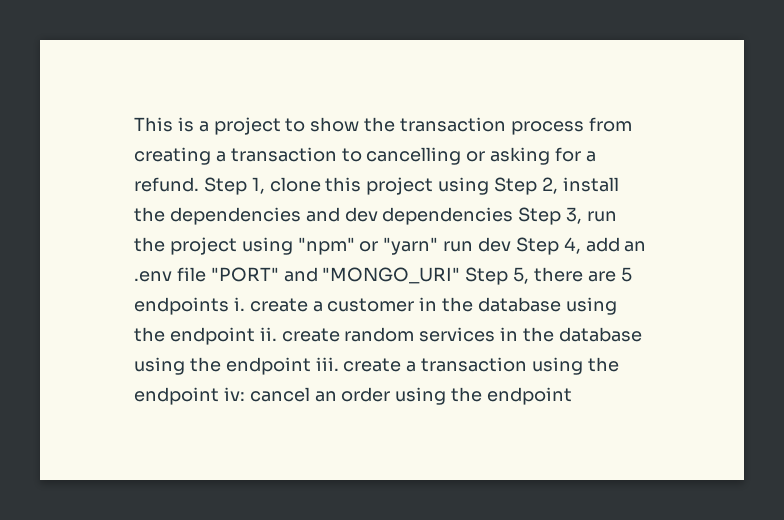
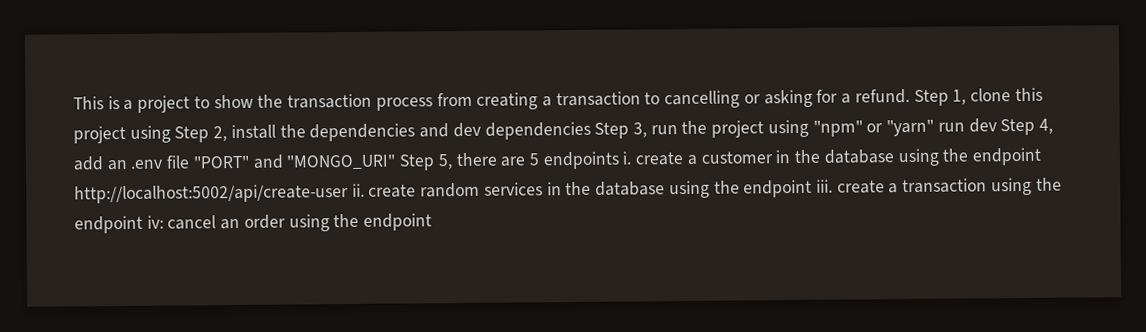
- Step 1, clone this project using Step 2, install the dependencies and dev dependencies Step 3, run the project using "npm" or "yarn" run dev Step 4, add an .env file "PORT" and "MONGO_URI" Step 5, there are 5 endpoints i. create a customer in the database using the endpoint ii. create random services in the database using the endpoint iii. create a transaction using the endpoint iv:
+ Step 1, clone this project using Step 2, install the dependencies and dev dependencies Step 3, run the project using "npm" or "yarn" run dev Step 4, add an .env file "PORT" and "MONGO_URI" Step 5, there are 5 endpoints i. create a customer in the database using the endpoint http://localhost:5002/api/create-user ii. create random services in the database using the endpoint iii. create a transaction using the endpoint iv:

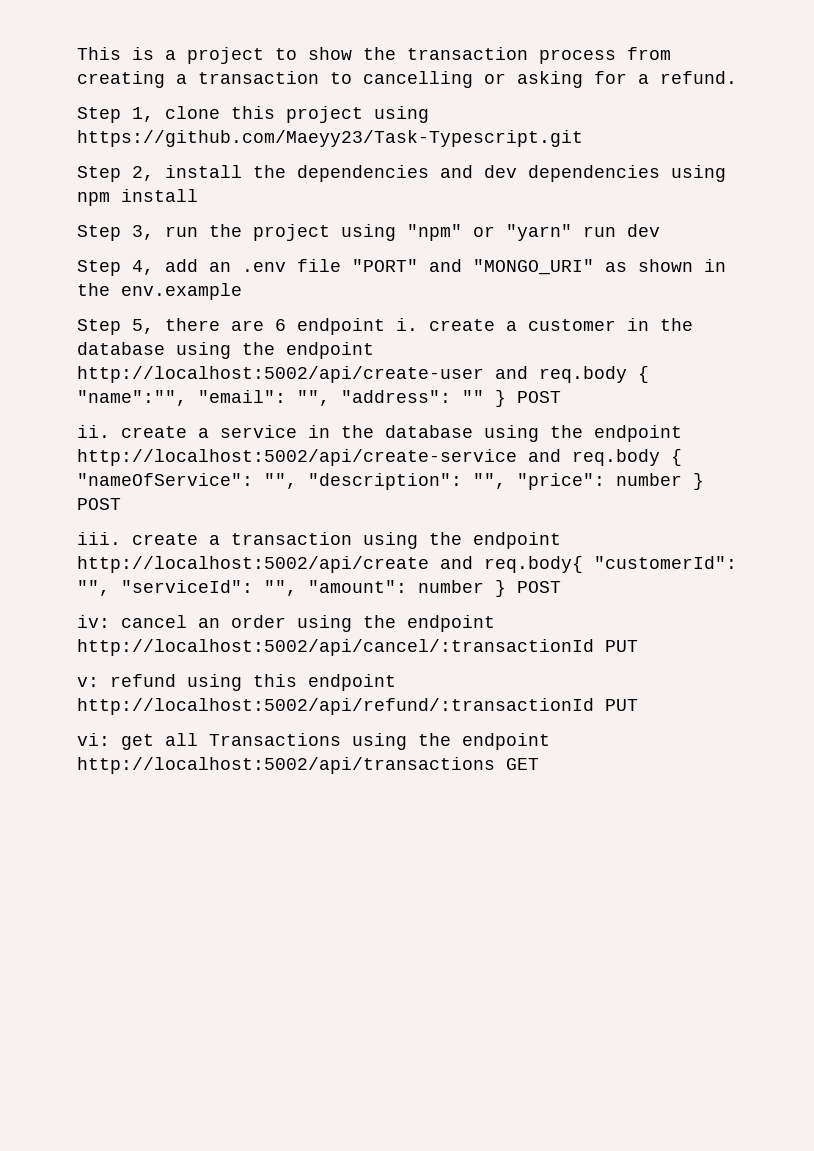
- This is a project to show the transaction process from creating a transaction to cancelling or asking for a refund. Step 1, clone this project using Step 2, install the dependencies and dev dependencies Step 3, run the project using "npm" or "yarn" run dev Step 4, add an .env file "PORT" and "MONGO_URI" Step 5, there are 5 endpoints i. create a customer in the database using the endpoint http://localhost:5002/api/create-user ii. create random services in the database using the endpoint iii. create a transaction using the endpoint iv:
+ This is a project to show the transaction process from creating a transaction to cancelling or asking for a refund.
+ Step 1, clone this project using https://github.com/Maeyy23/Task-Typescript.git
+ Step 2, install the dependencies and dev dependencies using npm install
+ Step 3, run the project using "npm" or "yarn" run dev
+ Step 4, add an .env file "PORT" and "MONGO_URI" as shown in the env.example
+ Step 5, there are 6 endpoint i. create a customer in the database using the endpoint http://localhost:5002/api/create-user and req.body { "name":"", "email": "", "address": "" } POST
+ ii. create a service in the database using the endpoint http://localhost:5002/api/create-service and req.body { "nameOfService": "", "description": "", "price": number } POST
+ iii. create a transaction using the endpoint http://localhost:5002/api/create and req.body{ "customerId": "", "serviceId": "", "amount": number } POST
+ iv:
- cancel an order using the endpoint
+ cancel an order using the endpoint http://localhost:5002/api/cancel/:transactionId PUT
+ v: refund using this endpoint http://localhost:5002/api/refund/:transactionId PUT
+ vi: get all Transactions using the endpoint http://localhost:5002/api/transactions GET

